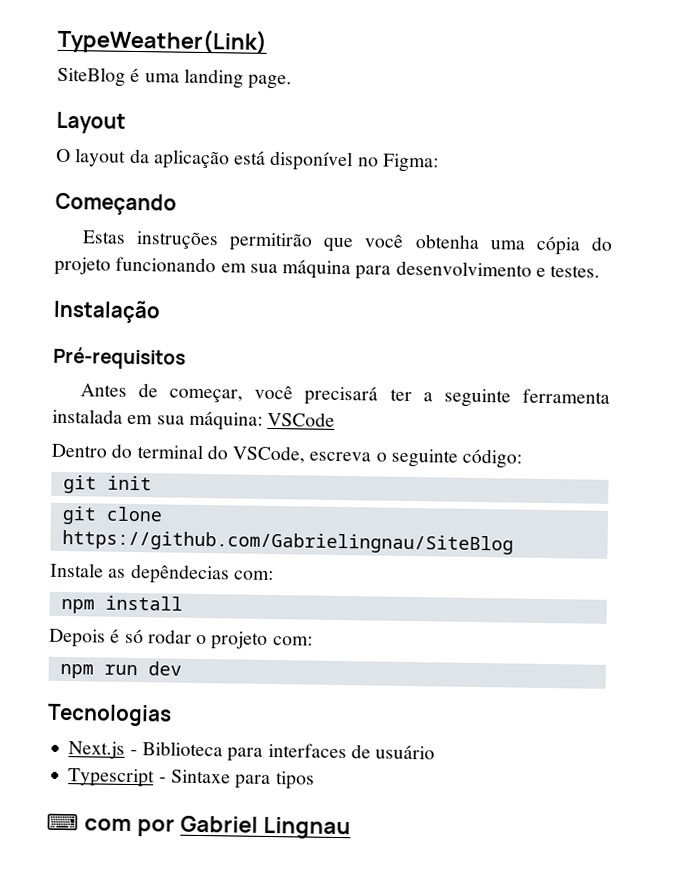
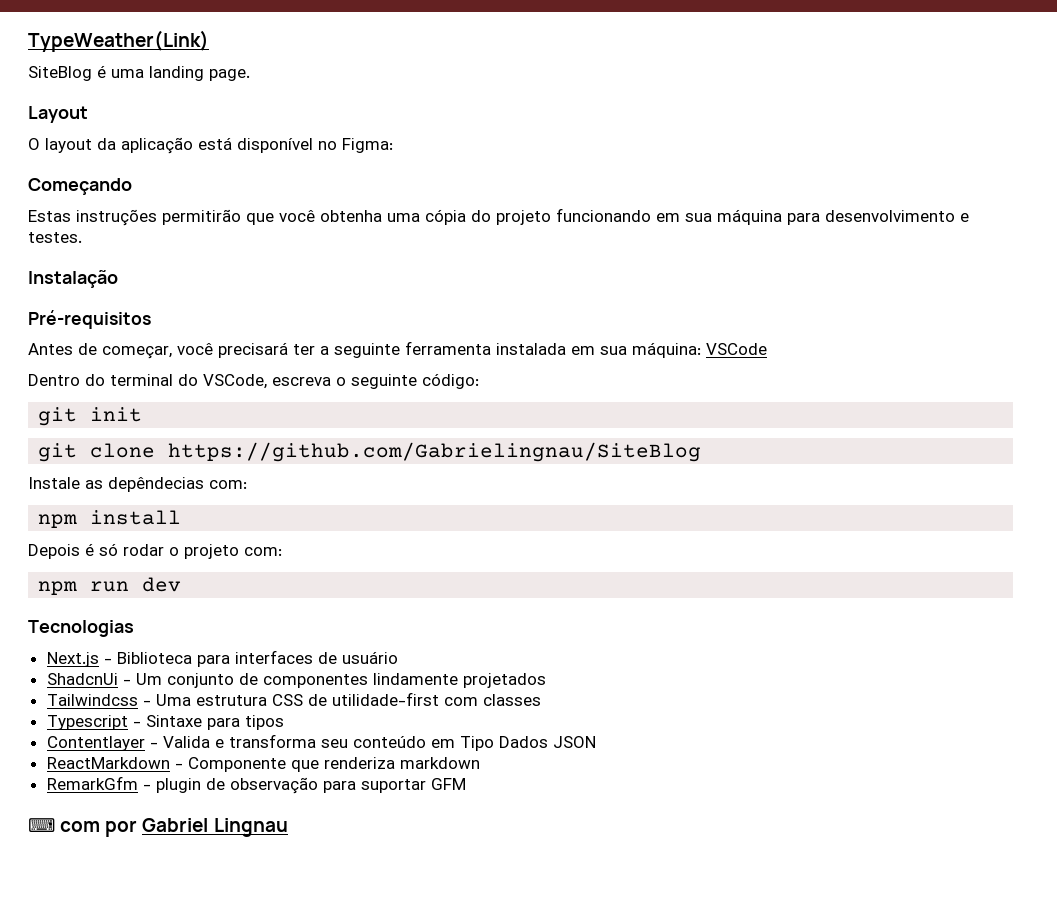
+ ShadcnUi - Um conjunto de componentes lindamente projetados
+ Tailwindcss - Uma estrutura CSS de utilidade-first com classes
+ Contentlayer - Valida e transforma seu conteúdo em Tipo Dados JSON
+ ReactMarkdown - Componente que renderiza markdown
+ RemarkGfm - plugin de observação para suportar GFM

